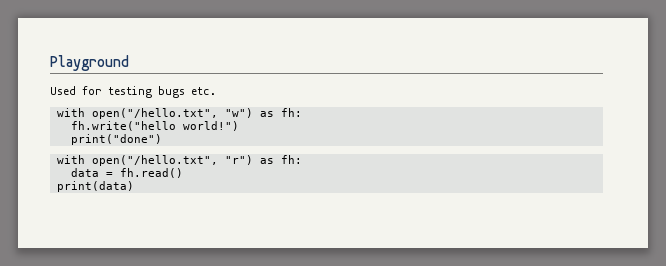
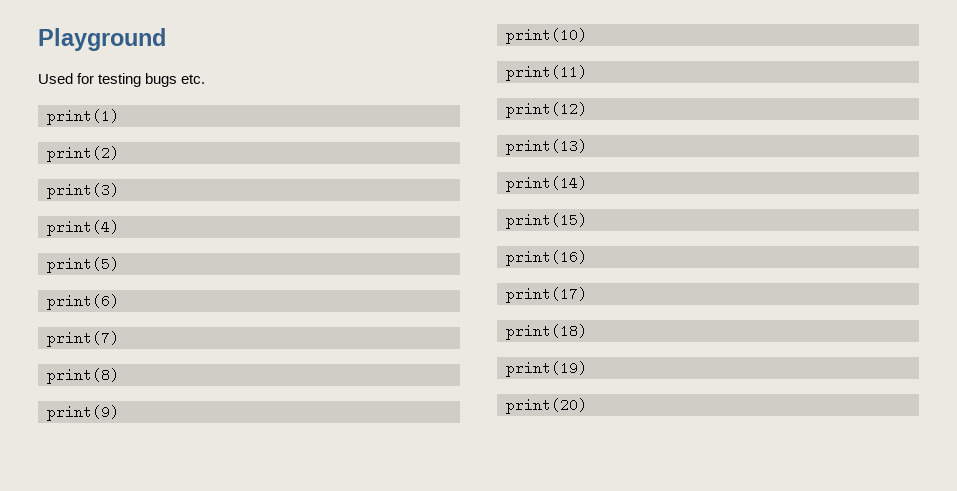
- with open("/hello.txt", "w") as fh:
- fh.write("hello world!")
- print("done")
- with open("/hello.txt", "r") as fh:
- data = fh.read()
- print(data)
+ print(1)
+ print(2)
+ print(3)
+ print(4)
+ print(5)
+ print(6)
+ print(7)
+ print(8)
+ print(9)
+ print(10)
+ print(11)
+ print(12)
+ print(13)
+ print(14)
+ print(15)
+ print(16)
+ print(17)
+ print(18)
+ print(19)
+ print(20)

